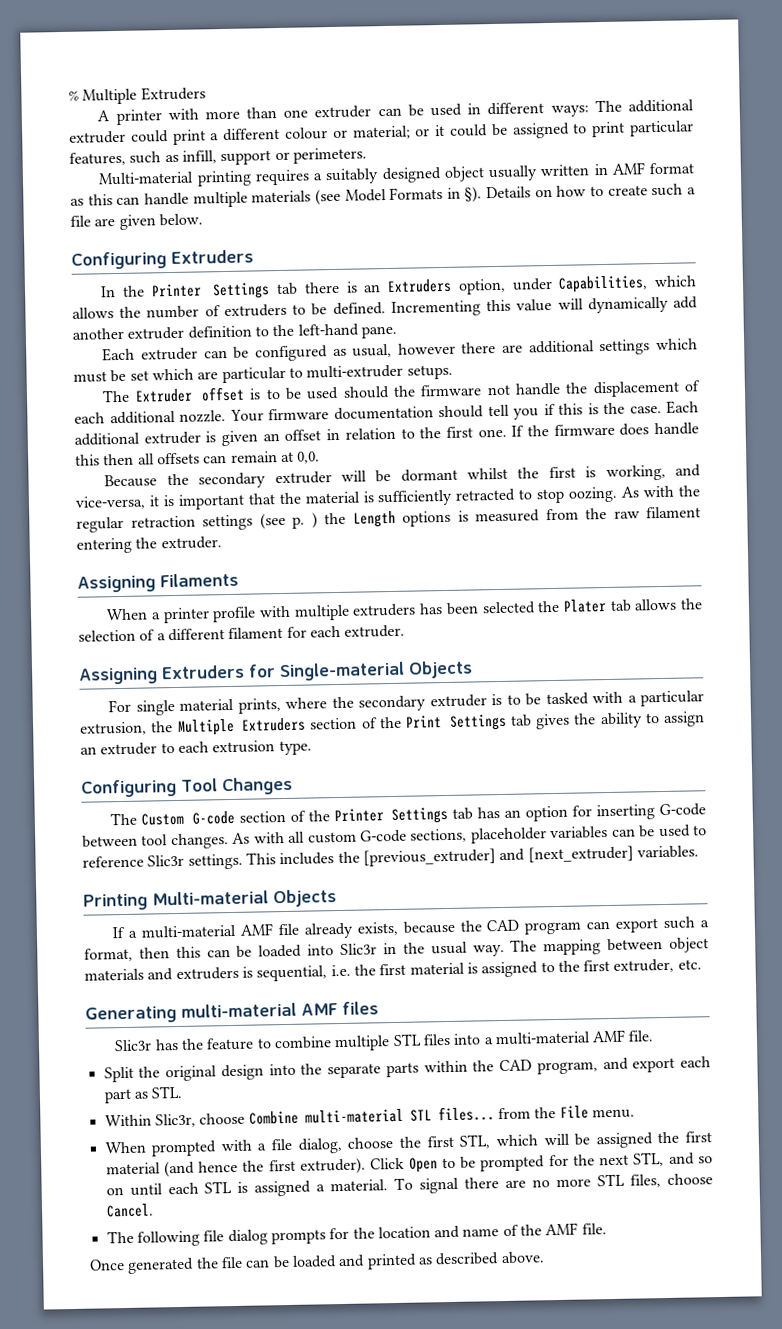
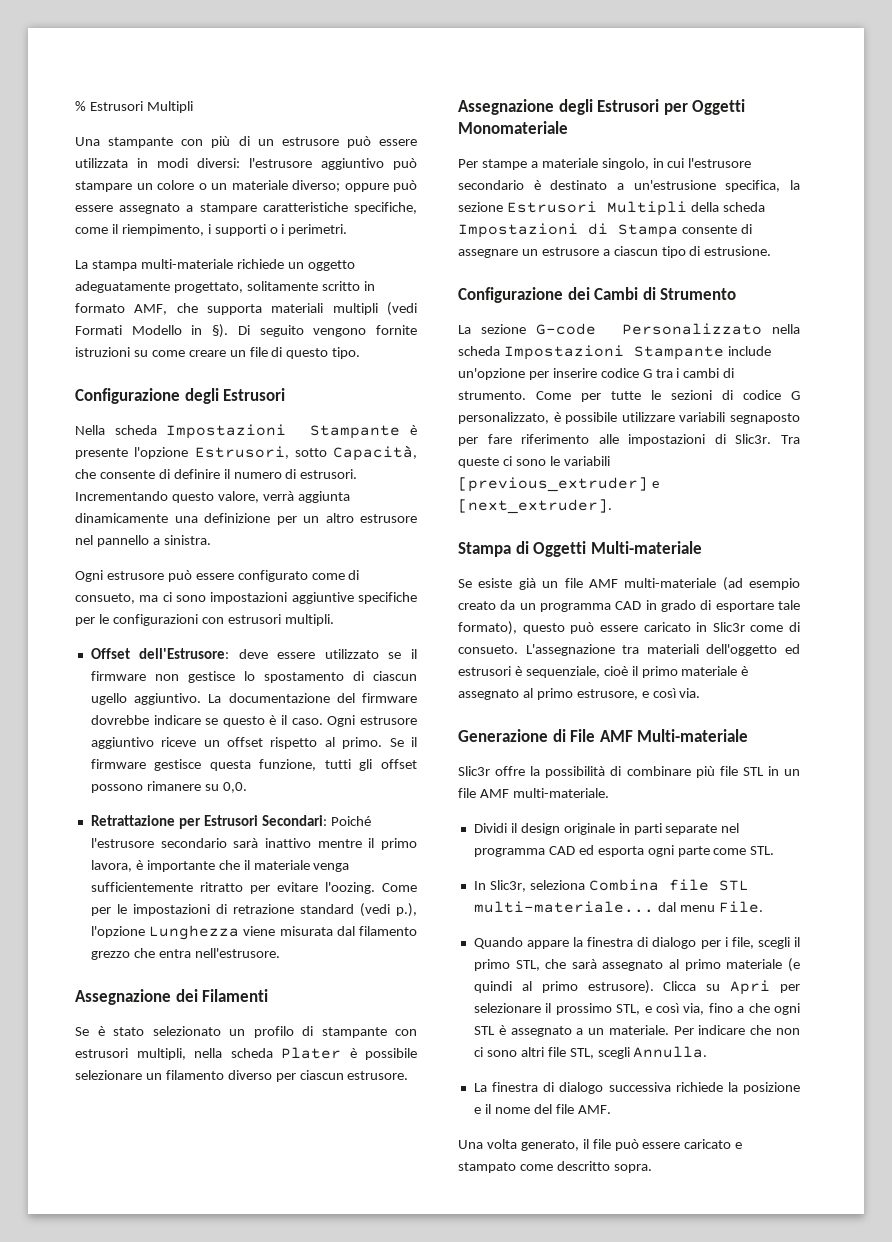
- % Multiple Extruders
- A printer with more than one extruder can be used in different ways: The additional extruder could print a different colour or material; or it could be assigned to print particular features, such as infill, support or perimeters.
- Multi-material printing requires a suitably designed object usually written in AMF format as this can handle multiple materials (see Model Formats in §). Details on how to create such a file are given below.
- Configuring Extruders
- In the Printer Settings tab there is an Extruders option, under Capabilities, which allows the number of extruders to be defined. Incrementing this value will dynamically add another extruder definition to the left-hand pane.
- Each extruder can be configured as usual, however there are additional settings which must be set which are particular to multi-extruder setups.
- The Extruder offset is to be used should the firmware not handle the displacement of each additional nozzle. Your firmware documentation should tell you if this is the case. Each additional extruder is given an offset in relation to the first one. If the firmware does handle this then all offsets can remain at 0,0.
- Because the secondary extruder will be dormant whilst the first is working, and vice-versa, it is important that the material is sufficiently retracted to stop oozing. As with the regular retraction settings (see p. ) the Length options is measured from the raw filament entering the extruder.
- Assigning Filaments
- When a printer profile with multiple extruders has been selected the Plater tab allows the selection of a different filament for each extruder.
- Assigning Extruders for Single-material Objects
- For single material prints, where the secondary extruder is to be tasked with a particular extrusion, the Multiple Extruders section of the Print Settings tab gives the ability to assign an extruder to each extrusion type.
- Configuring Tool Changes
- The Custom G-code section of the Printer Settings tab has an option for inserting G-code between tool changes. As with all custom G-code sections, placeholder variables can be used to reference Slic3r settings. This includes the [previous_extruder] and [next_extruder] variables.
- Printing Multi-material Objects
- If a multi-material AMF file already exists, because the CAD program can export such a format, then this can be loaded into Slic3r in the usual way. The mapping between object materials and extruders is sequential, i.e. the first material is assigned to the first extruder, etc.
- Generating multi-material AMF files
- Slic3r has the feature to combine multiple STL files into a multi-material AMF file.
- Split the original design into the separate parts within the CAD program, and export each part as STL.
- Within Slic3r, choose Combine multi-material STL files... from the File menu.
- When prompted with a file dialog, choose the first STL, which will be assigned the first material (and hence the first extruder). Click Open to be prompted for the next STL, and so on until each STL is assigned a material. To signal there are no more STL files, choose Cancel.
- The following file dialog prompts for the location and name of the AMF file.
- Once generated the file can be loaded and printed as described above.
+ % Estrusori Multipli
+ Una stampante con più di un estrusore può essere utilizzata in modi diversi: l'estrusore aggiuntivo può stampare un colore o un materiale diverso; oppure può essere assegnato a stampare caratteristiche specifiche, come il riempimento, i supporti o i perimetri.
+ La stampa multi-materiale richiede un oggetto adeguatamente progettato, solitamente scritto in formato AMF, che supporta materiali multipli (vedi Formati Modello in §). Di seguito vengono fornite istruzioni su come creare un file di questo tipo.
+ Configurazione degli Estrusori
+ Nella scheda Impostazioni Stampante è presente l'opzione Estrusori, sotto Capacità, che consente di definire il numero di estrusori. Incrementando questo valore, verrà aggiunta dinamicamente una definizione per un altro estrusore nel pannello a sinistra.
+ Ogni estrusore può essere configurato come di consueto, ma ci sono impostazioni aggiuntive specifiche per le configurazioni con estrusori multipli.
+ Offset dell'Estrusore: deve essere utilizzato se il firmware non gestisce lo spostamento di ciascun ugello aggiuntivo. La documentazione del firmware dovrebbe indicare se questo è il caso. Ogni estrusore aggiuntivo riceve un offset rispetto al primo. Se il firmware gestisce questa funzione, tutti gli offset possono rimanere su 0,0.
+ Retrattazione per Estrusori Secondari: Poiché l'estrusore secondario sarà inattivo mentre il primo lavora, è importante che il materiale venga sufficientemente ritratto per evitare l'oozing. Come per le impostazioni di retrazione standard (vedi p.), l'opzione Lunghezza viene misurata dal filamento grezzo che entra nell'estrusore.
+ Assegnazione dei Filamenti
+ Se è stato selezionato un profilo di stampante con estrusori multipli, nella scheda Plater è possibile selezionare un filamento diverso per ciascun estrusore.
+ Assegnazione degli Estrusori per Oggetti Monomateriale
+ Per stampe a materiale singolo, in cui l'estrusore secondario è destinato a un'estrusione specifica, la sezione Estrusori Multipli della scheda Impostazioni di Stampa consente di assegnare un estrusore a ciascun tipo di estrusione.
+ Configurazione dei Cambi di Strumento
+ La sezione G-code Personalizzato nella scheda Impostazioni Stampante include un'opzione per inserire codice G tra i cambi di strumento. Come per tutte le sezioni di codice G personalizzato, è possibile utilizzare variabili segnaposto per fare riferimento alle impostazioni di Slic3r. Tra queste ci sono le variabili [previous_extruder] e [next_extruder].
+ Stampa di Oggetti Multi-materiale
+ Se esiste già un file AMF multi-materiale (ad esempio creato da un programma CAD in grado di esportare tale formato), questo può essere caricato in Slic3r come di consueto. L'assegnazione tra materiali dell'oggetto ed estrusori è sequenziale, cioè il primo materiale è assegnato al primo estrusore, e così via.
+ Generazione di File AMF Multi-materiale
+ Slic3r offre la possibilità di combinare più file STL in un file AMF multi-materiale.
+ Dividi il design originale in parti separate nel programma CAD ed esporta ogni parte come STL.
+ In Slic3r, seleziona Combina file STL multi-materiale... dal menu File.
+ Quando appare la finestra di dialogo per i file, scegli il primo STL, che sarà assegnato al primo materiale (e quindi al primo estrusore). Clicca su Apri per selezionare il prossimo STL, e così via, fino a che ogni STL è assegnato a un materiale. Per indicare che non ci sono altri file STL, scegli Annulla.
+ La finestra di dialogo successiva richiede la posizione e il nome del file AMF.
+ Una volta generato, il file può essere caricato e stampato come descritto sopra.

